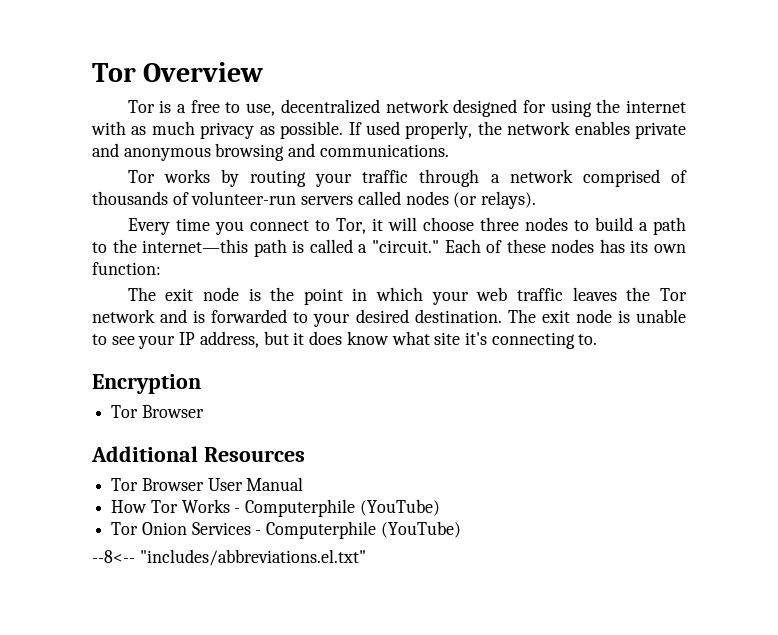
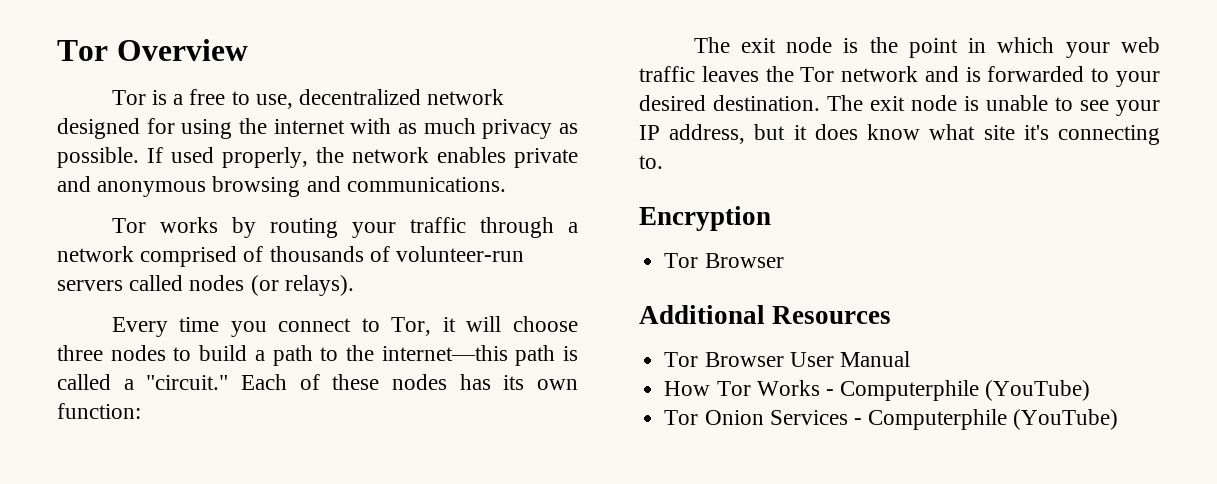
- --8<-- "includes/abbreviations.el.txt"

